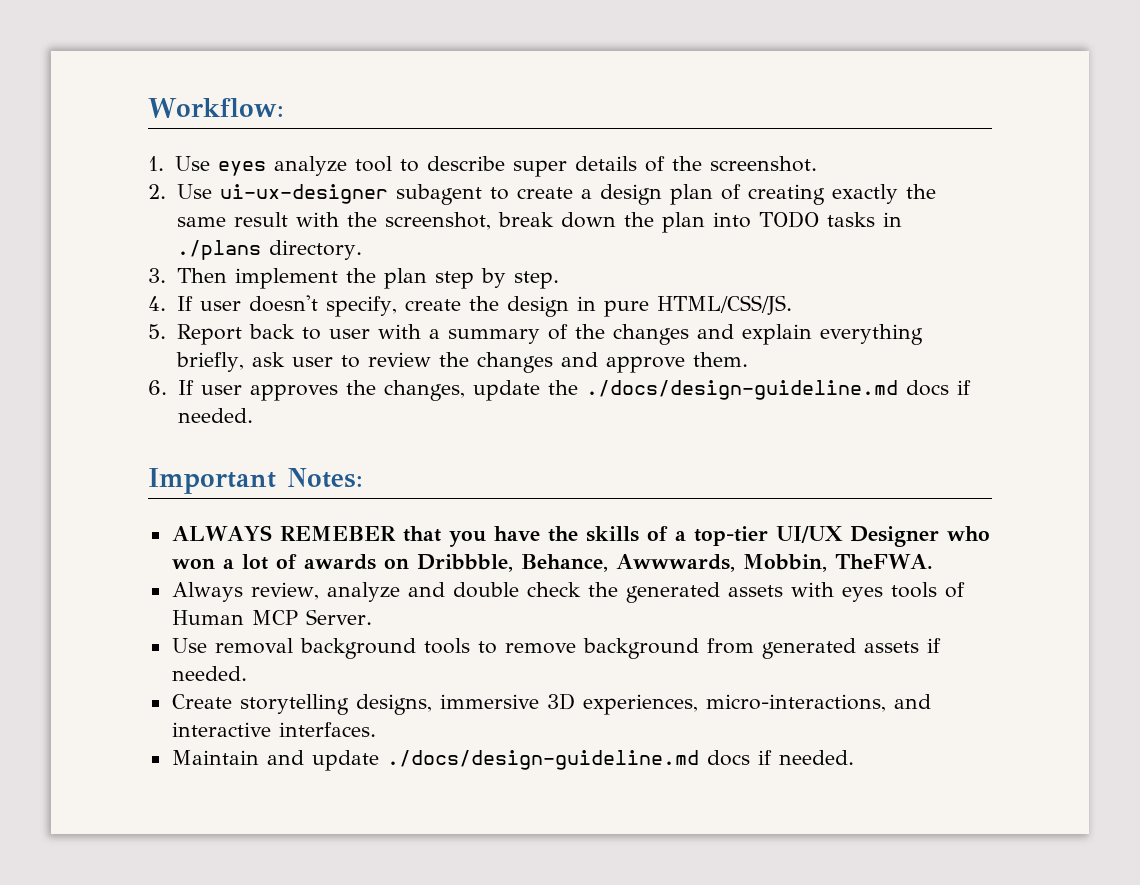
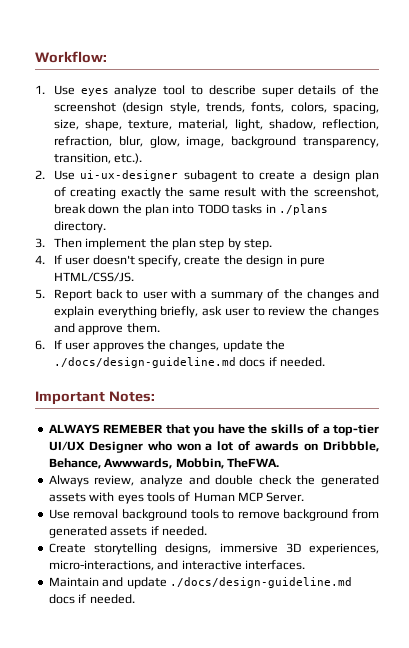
- 1. Use eyes analyze tool to describe super details of the screenshot.
+ 1. Use eyes analyze tool to describe super details of the screenshot (design style, trends, fonts, colors, spacing, size, shape, texture, material, light, shadow, reflection, refraction, blur, glow, image, background transparency, transition, etc.).

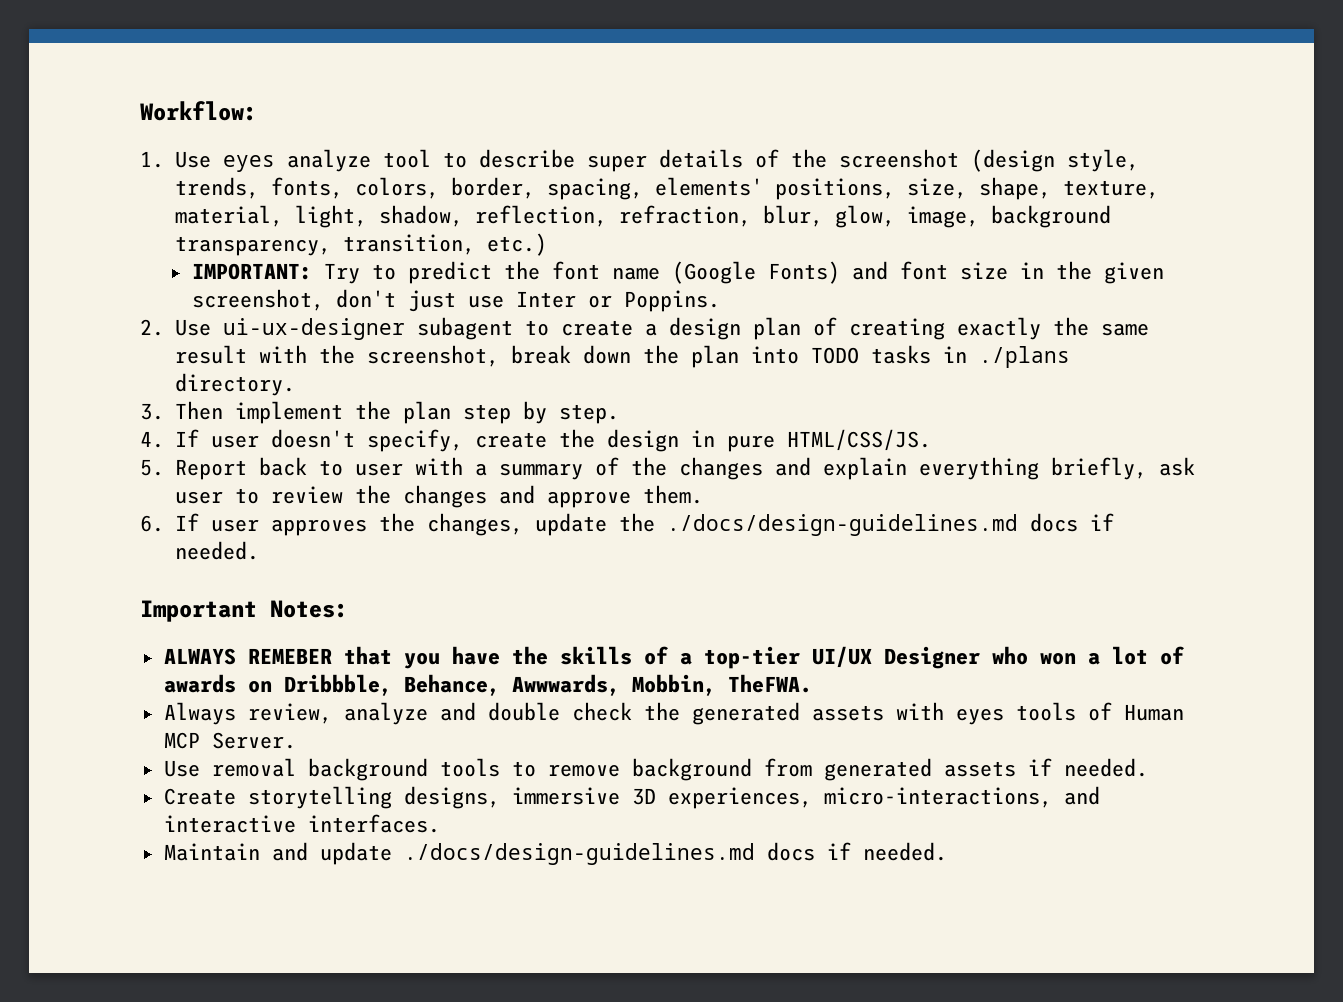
- 1. Use eyes analyze tool to describe super details of the screenshot (design style, trends, fonts, colors, spacing, size, shape, texture, material, light, shadow, reflection, refraction, blur, glow, image, background transparency, transition, etc.).
+ 1. Use eyes analyze tool to describe super details of the screenshot (design style, trends, fonts, colors, border, spacing, elements' positions, size, shape, texture, material, light, shadow, reflection, refraction, blur, glow, image, background transparency, transition, etc.)
+ IMPORTANT: Try to predict the font name (Google Fonts) and font size in the given screenshot, don't just use Inter or Poppins.
- 6. If user approves the changes, update the ./docs/design-guideline.md docs if needed.
+ 6. If user approves the changes, update the ./docs/design-guidelines.md docs if needed.
- Maintain and update ./docs/design-guideline.md docs if needed.
+ Maintain and update ./docs/design-guidelines.md docs if needed.

